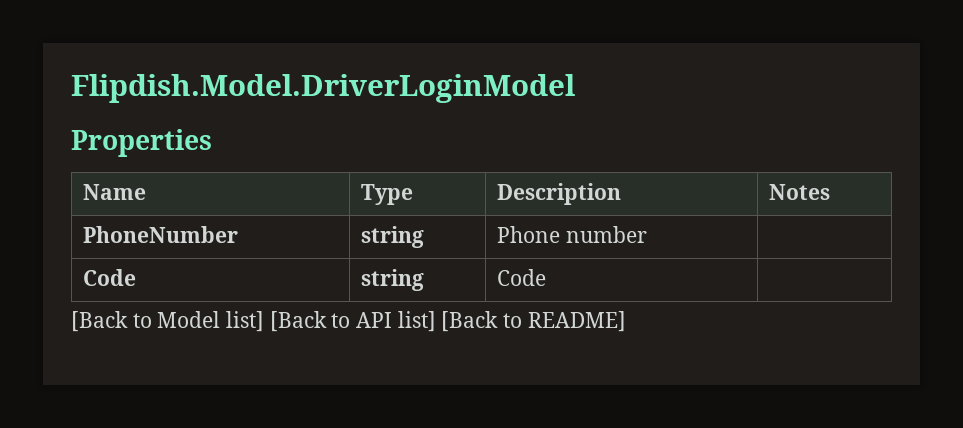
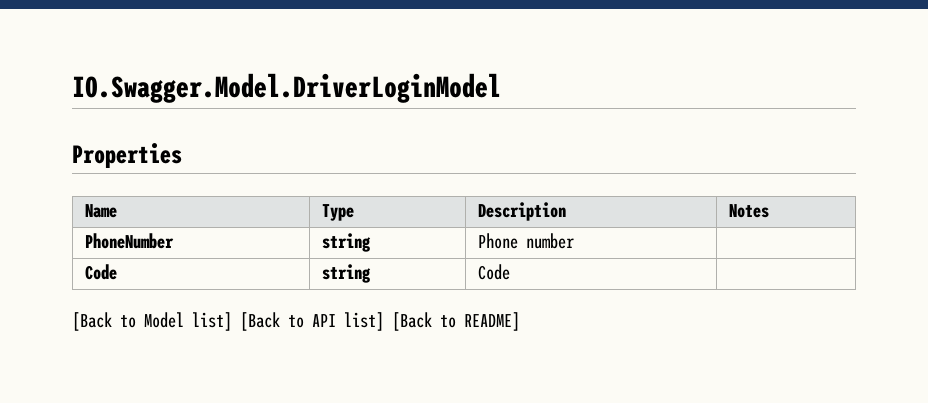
- Flipdish.Model.DriverLoginModel
+ IO.Swagger.Model.DriverLoginModel

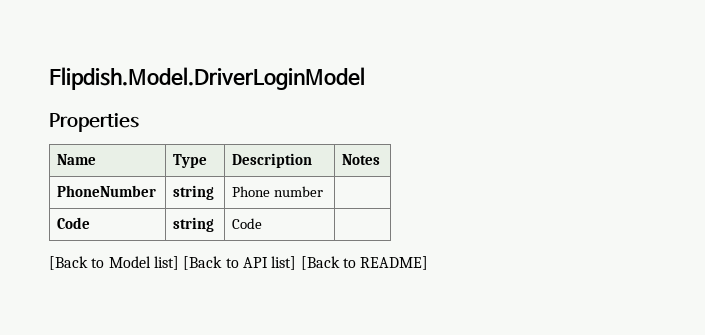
- IO.Swagger.Model.DriverLoginModel
+ Flipdish.Model.DriverLoginModel

